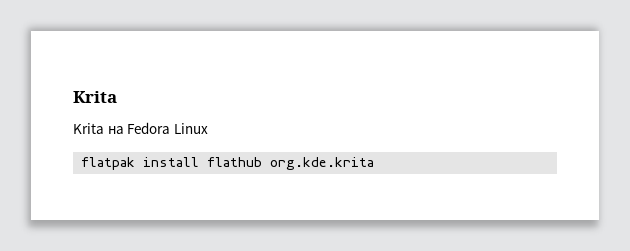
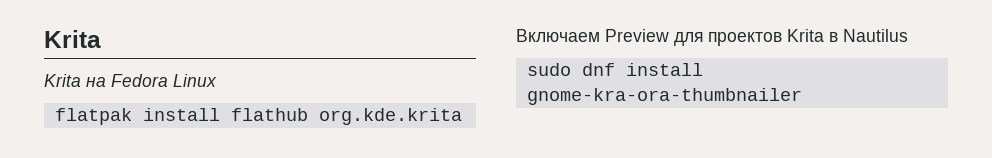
+ Включаем Preview для проектов Krita в Nautilus
+ sudo dnf install gnome-kra-ora-thumbnailer

